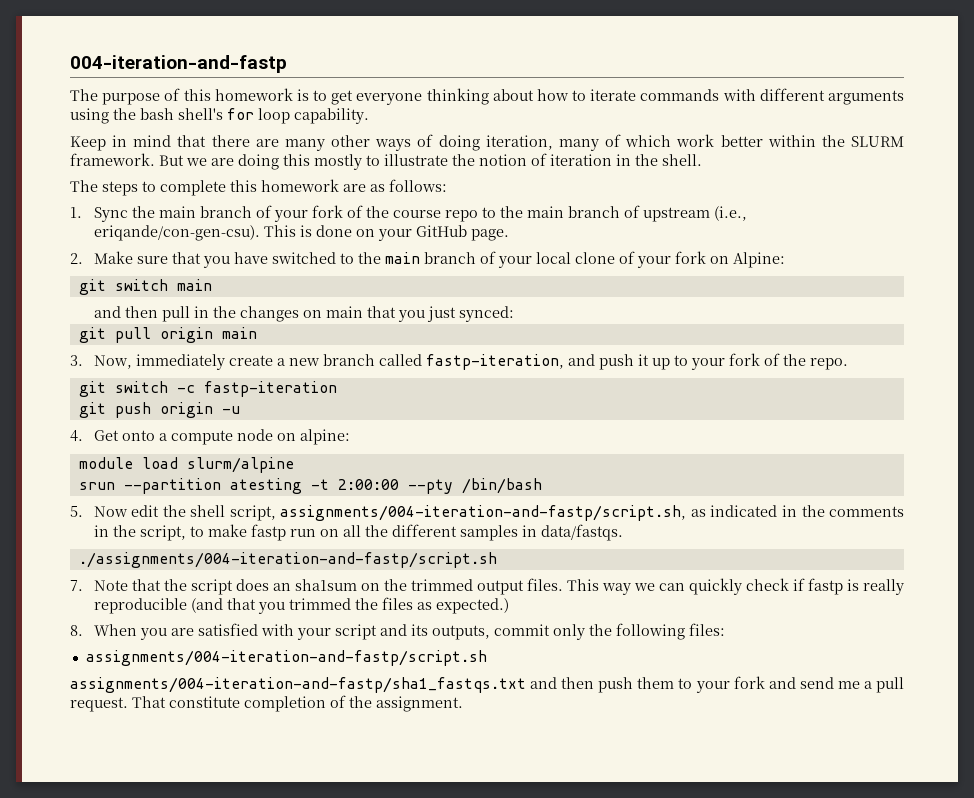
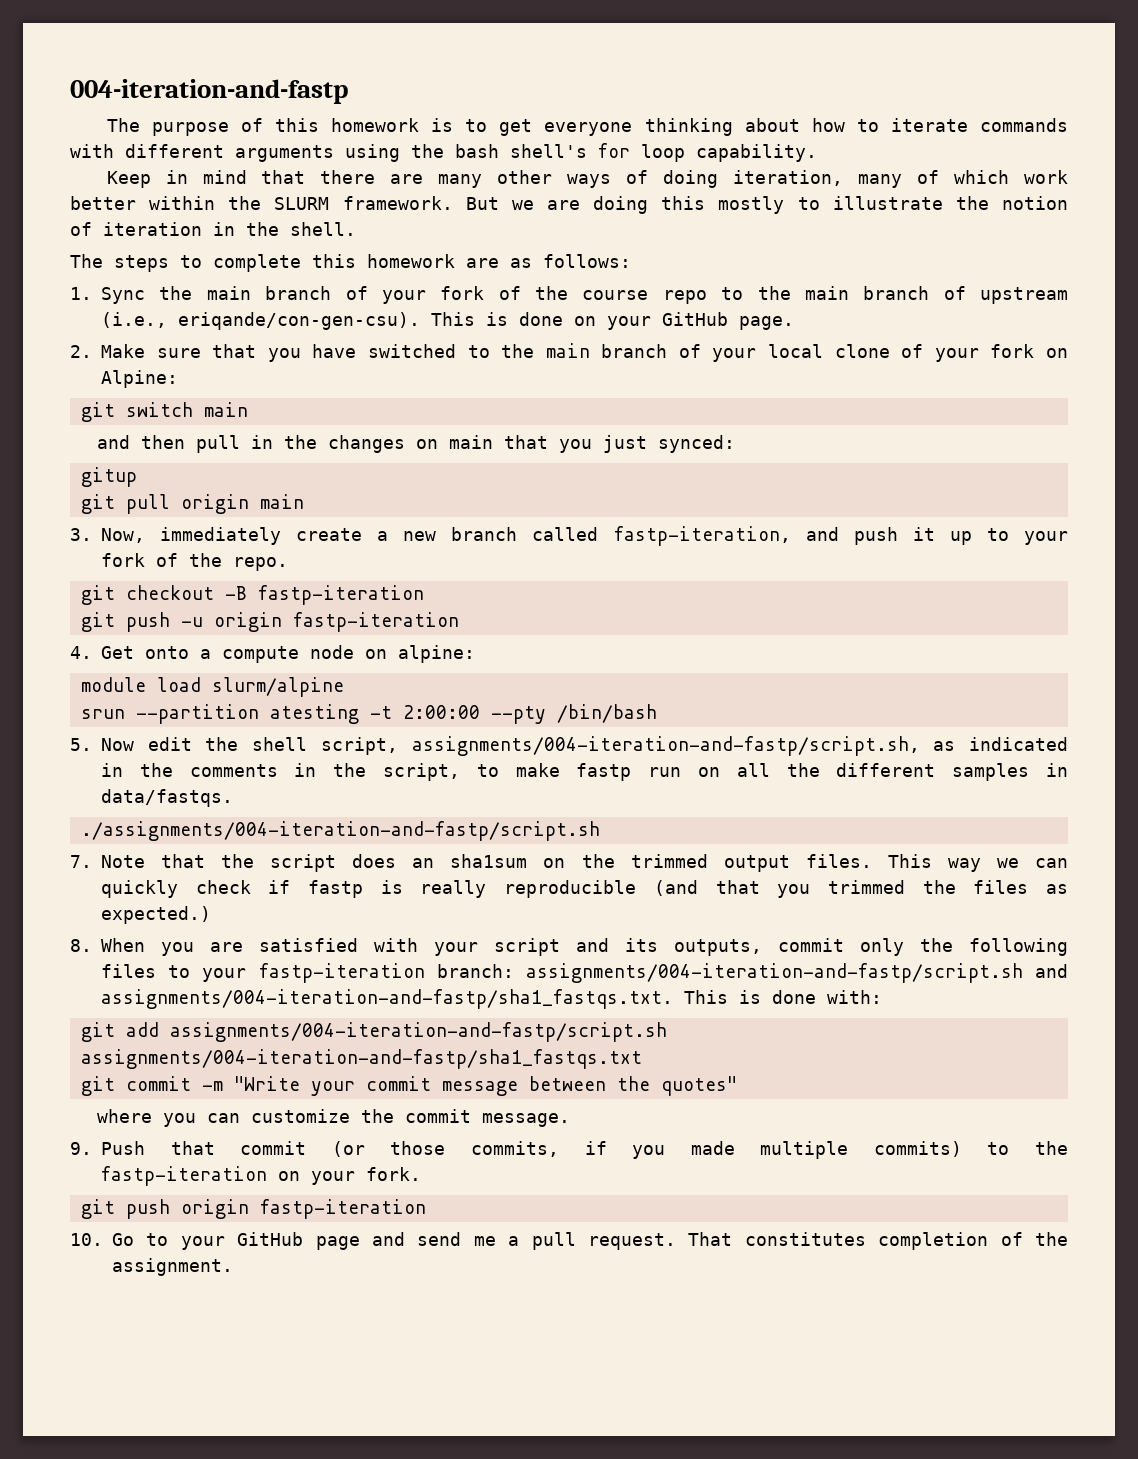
+ gitup
- git switch -c fastp-iteration
+ git checkout -B fastp-iteration
- git push origin -u
+ git push -u origin fastp-iteration
- 8. When you are satisfied with your script and its outputs, commit only the following files:
- assignments/004-iteration-and-fastp/script.sh
- assignments/004-iteration-and-fastp/sha1_fastqs.txt and then push them to your fork and send me a pull request.
+ 8. When you are satisfied with your script and its outputs, commit only the following files to your fastp-iteration branch: assignments/004-iteration-and-fastp/script.sh and assignments/004-iteration-and-fastp/sha1_fastqs.txt. This is done with:
+ git add assignments/004-iteration-and-fastp/script.sh assignments/004-iteration-and-fastp/sha1_fastqs.txt
+ git commit -m "Write your commit message between the quotes"
+ where you can customize the commit message.
+ 9. Push that commit (or those commits, if you made multiple commits) to the fastp-iteration on your fork.
+ git push origin fastp-iteration
+ 10. Go to your GitHub page and send me a pull request.
- That constitute completion of the assignment.
+ That constitutes completion of the assignment.

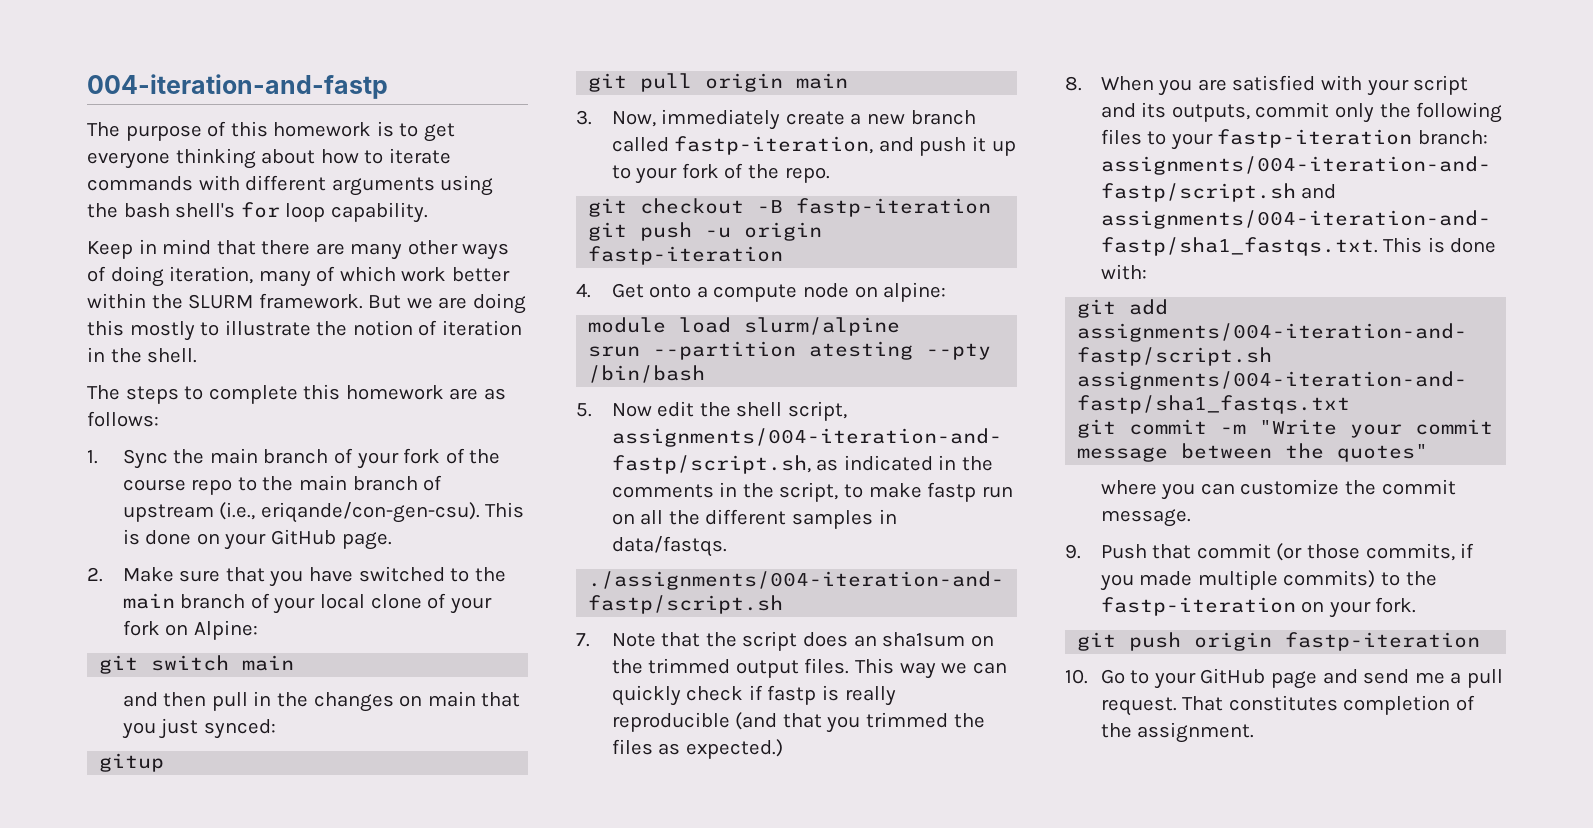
- srun --partition atesting -t 2:00:00 --pty /bin/bash
+ srun --partition atesting --pty /bin/bash

